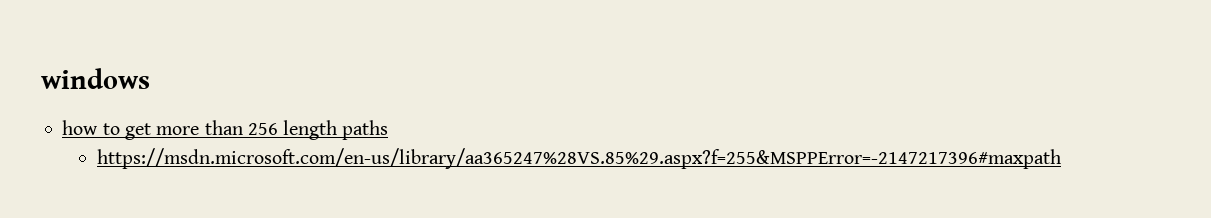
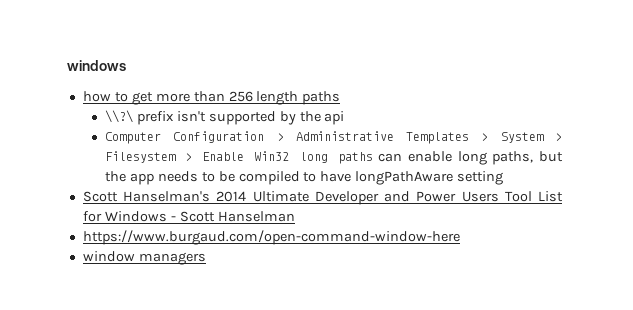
- https://msdn.microsoft.com/en-us/library/aa365247%28VS.85%29.aspx?f=255&MSPPError=-2147217396#maxpath
+ \\?\ prefix isn't supported by the api
+ Computer Configuration > Administrative Templates > System > Filesystem > Enable Win32 long paths can enable long paths, but the app needs to be compiled to have longPathAware setting
+ Scott Hanselman's 2014 Ultimate Developer and Power Users Tool List for Windows - Scott Hanselman
+ https://www.burgaud.com/open-command-window-here
+ window managers

